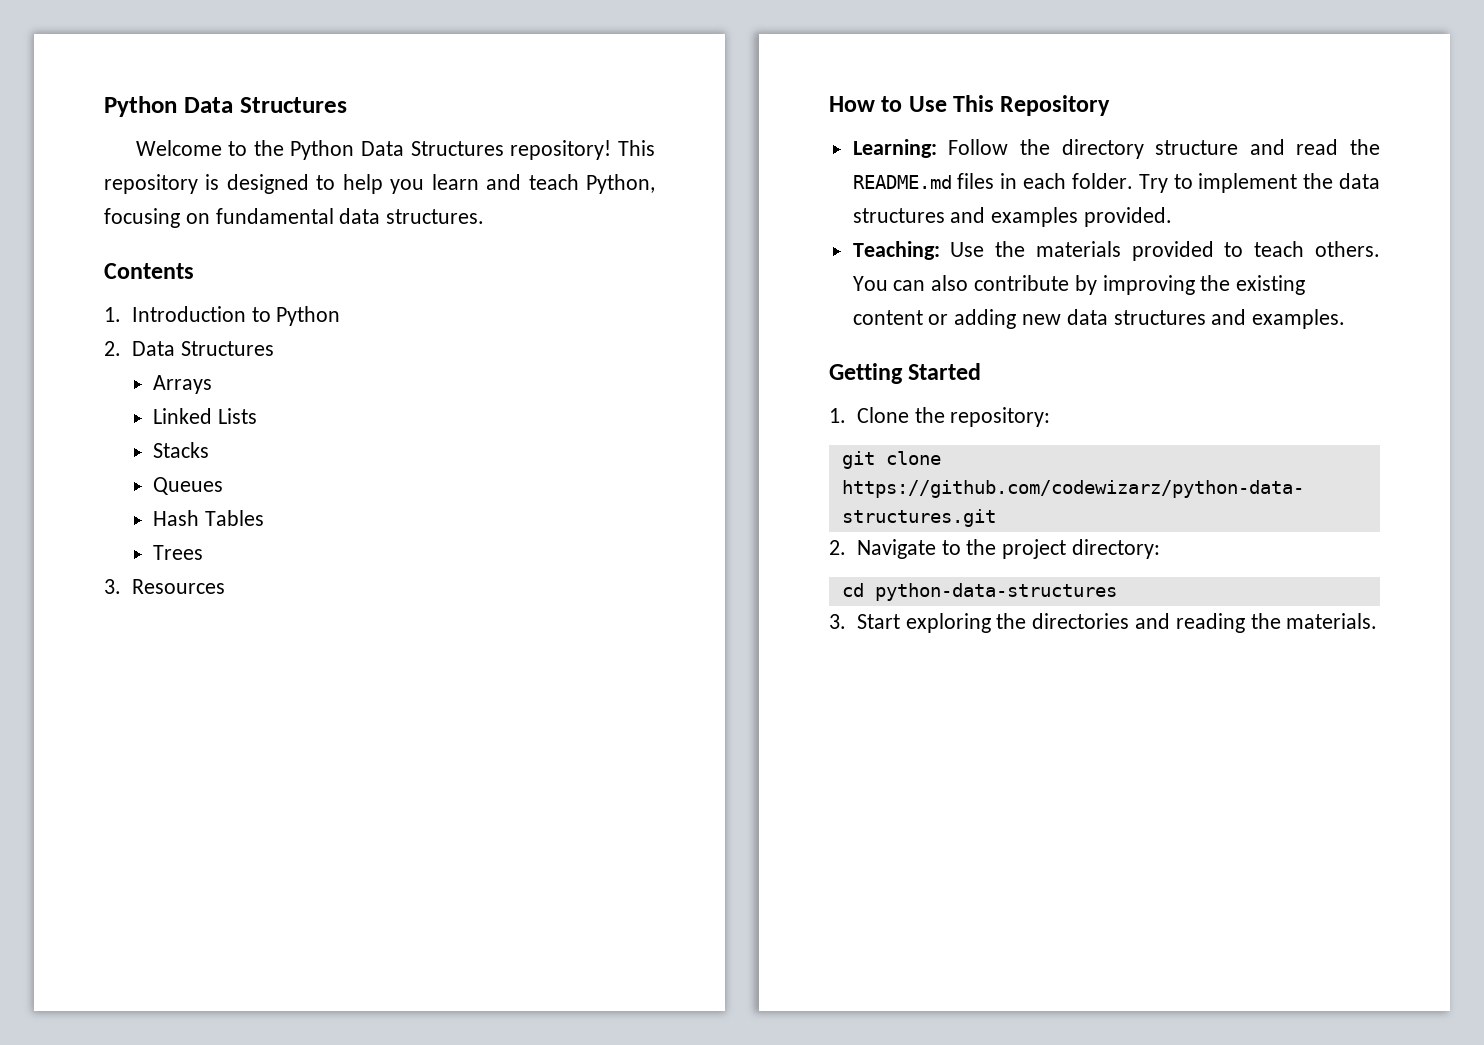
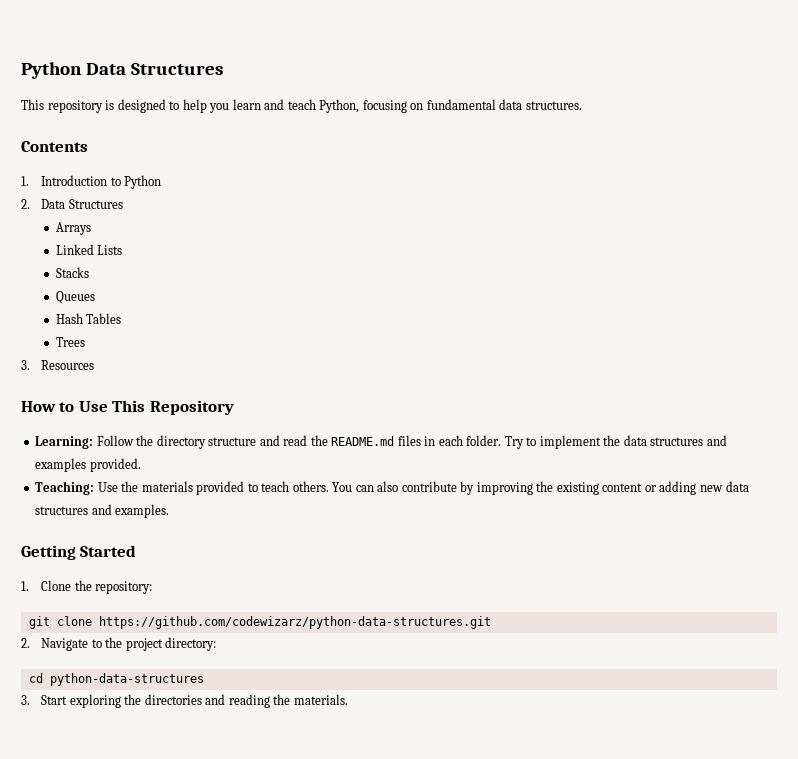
- Welcome to the Python Data Structures repository!

